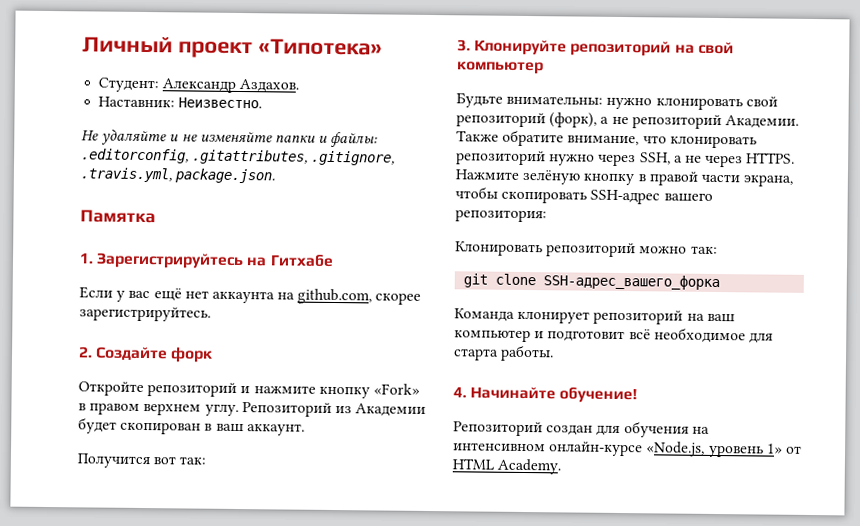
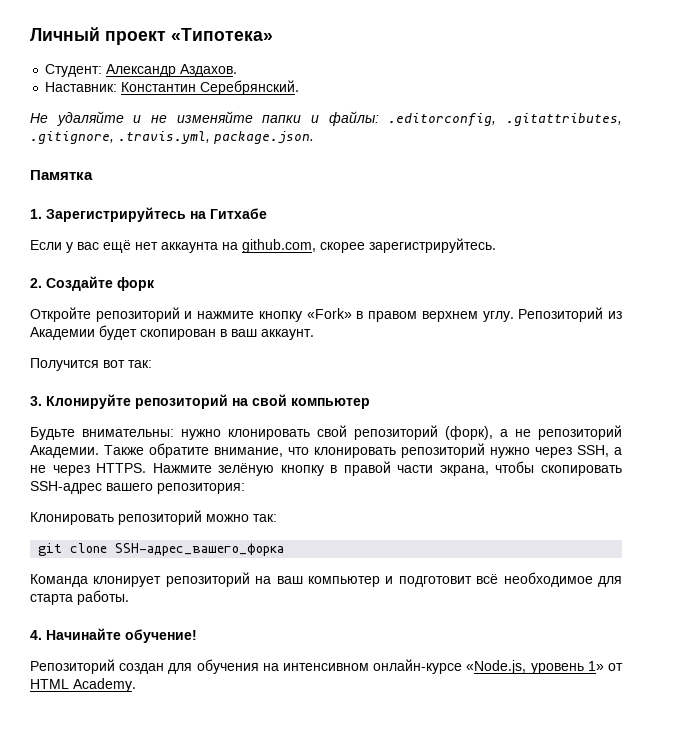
- Наставник: Неизвестно.
+ Наставник: Константин Серебрянский.

